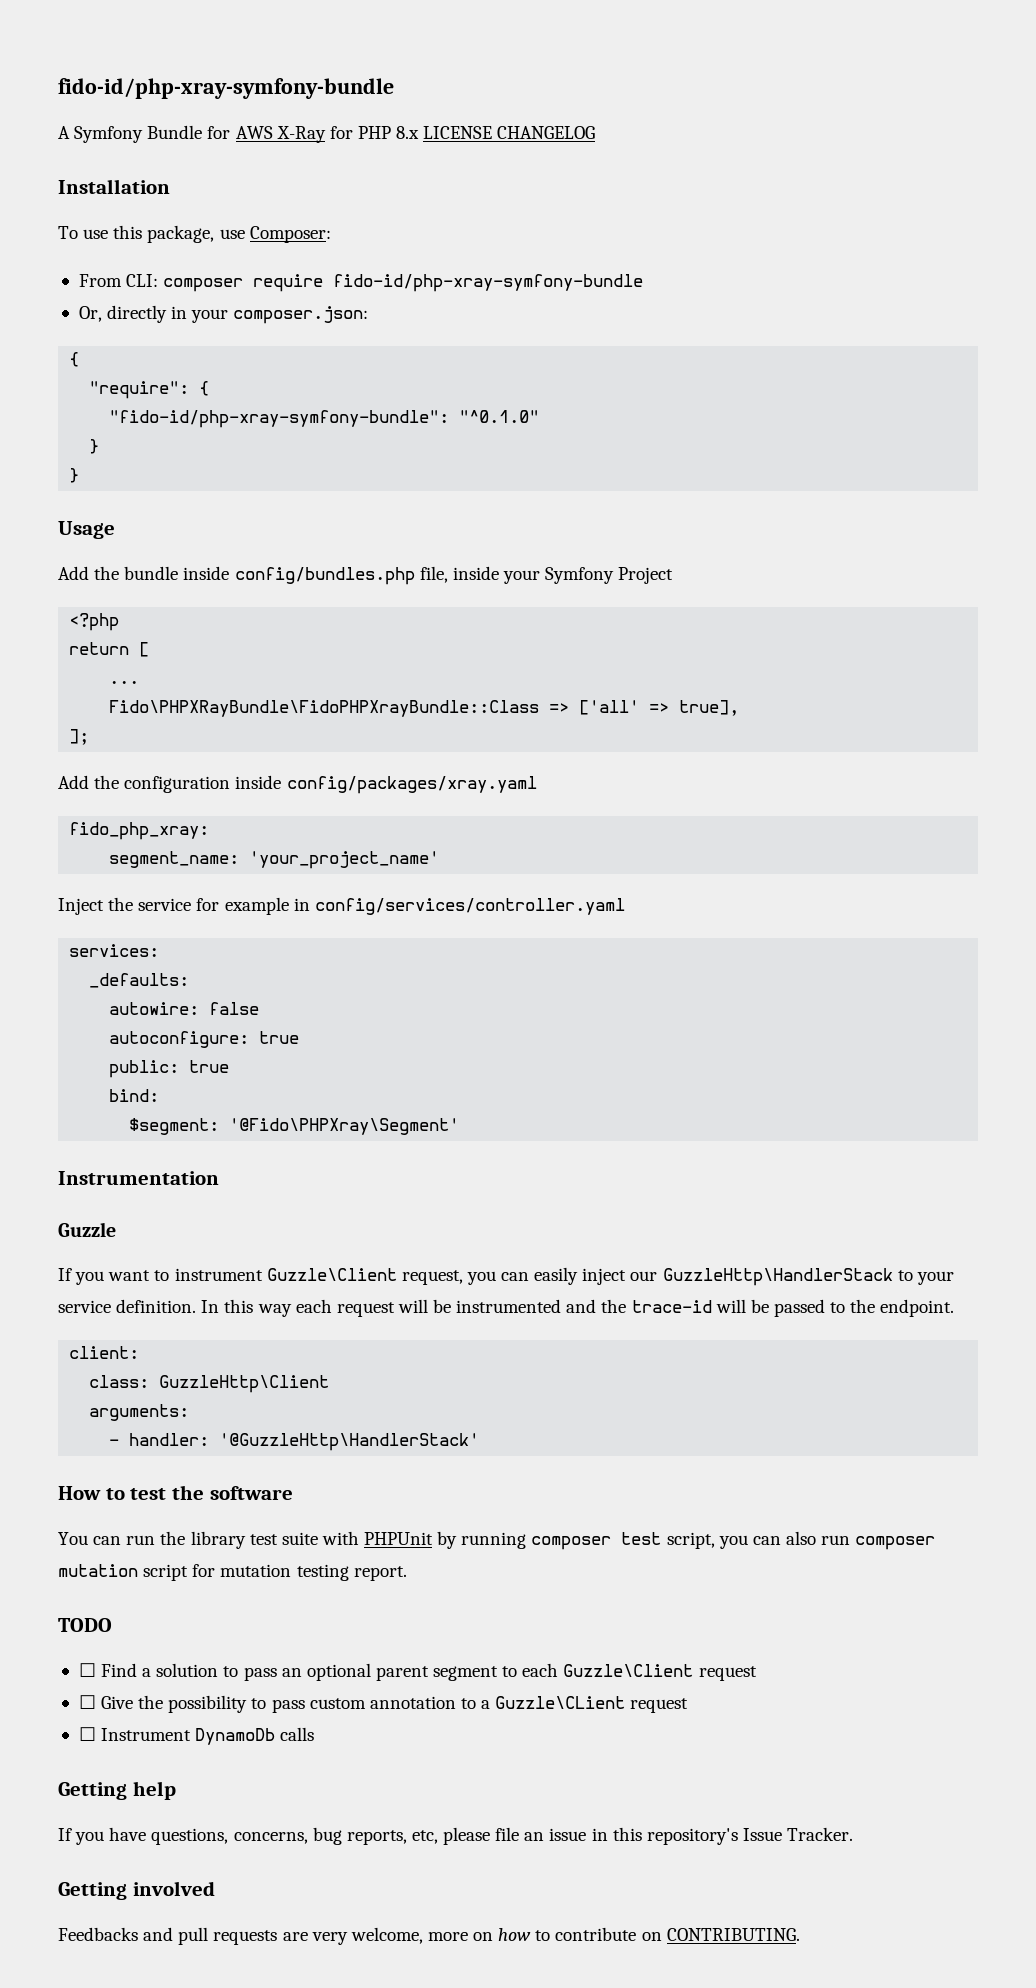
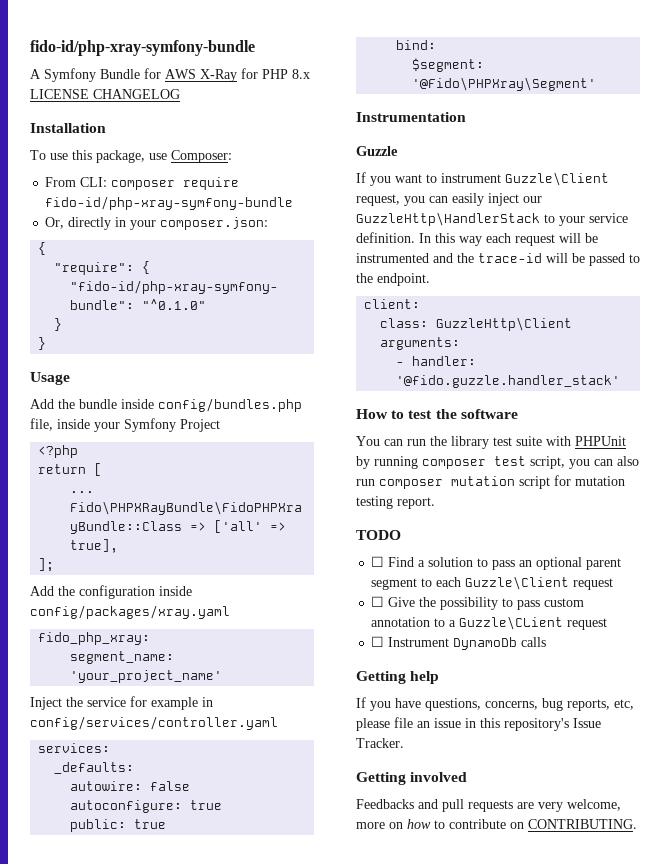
- - handler: '@GuzzleHttp\HandlerStack'
+ - handler: '@fido.guzzle.handler_stack'

